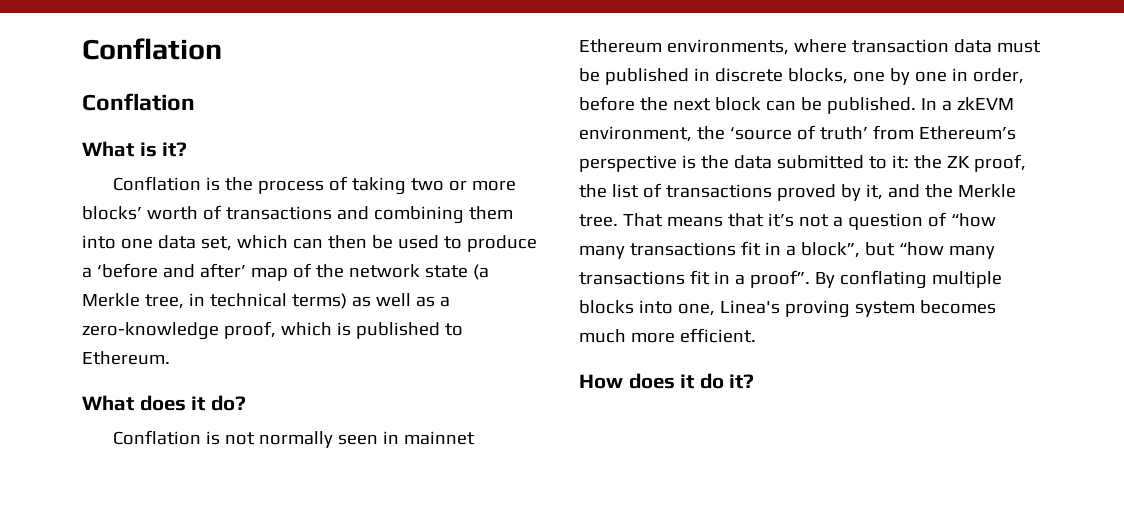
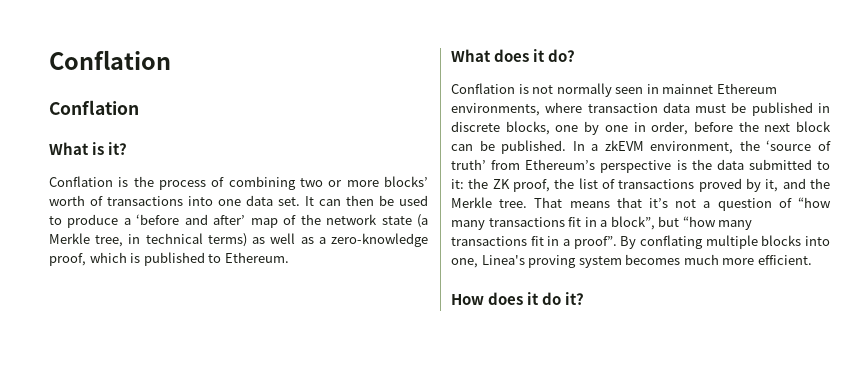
- Conflation is the process of taking two or more blocks’ worth of transactions and combining them into one data set, which can then be used to produce a ‘before and after’ map of the network state (a Merkle tree, in technical terms) as well as a zero-knowledge proof, which is published to Ethereum.
+ Conflation is the process of combining two or more blocks’ worth of transactions into one data set. It can then be used to produce a ‘before and after’ map of the network state (a Merkle tree, in technical terms) as well as a zero-knowledge proof, which is published to Ethereum.

